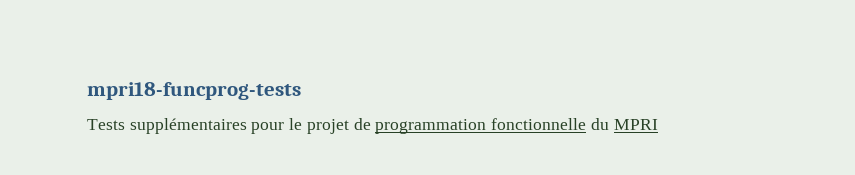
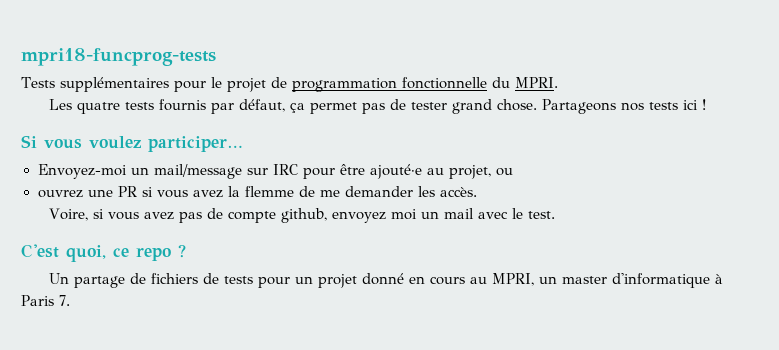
- Tests supplémentaires pour le projet de programmation fonctionnelle du MPRI
+ Tests supplémentaires pour le projet de programmation fonctionnelle du MPRI.
+ Les quatre tests fournis par défaut, ça permet pas de tester grand chose. Partageons nos tests ici !
+ Si vous voulez participer…
+ Envoyez-moi un mail/message sur IRC pour être ajouté·e au projet, ou
+ ouvrez une PR si vous avez la flemme de me demander les accès.
+ Voire, si vous avez pas de compte github, envoyez moi un mail avec le test.
+ C'est quoi, ce repo ?
+ Un partage de fichiers de tests pour un projet donné en cours au MPRI, un master d'informatique à Paris 7.

